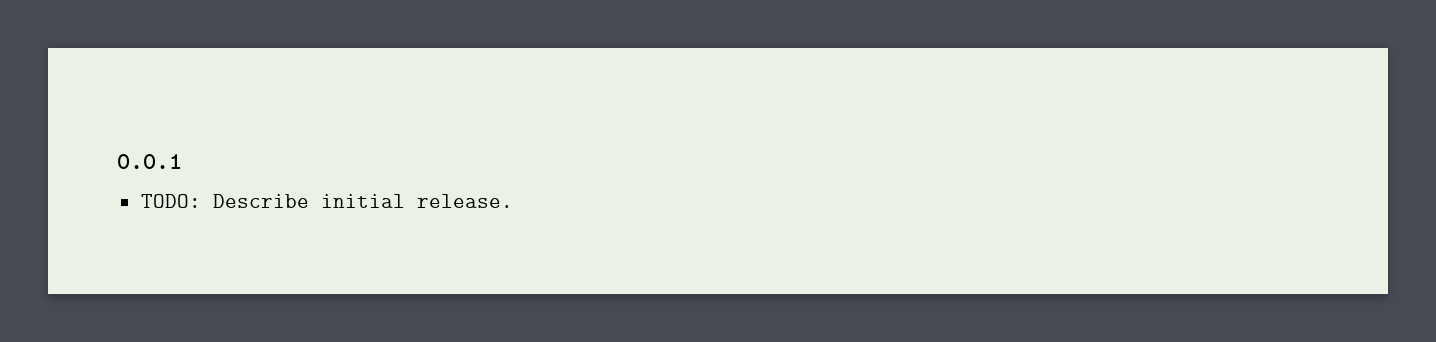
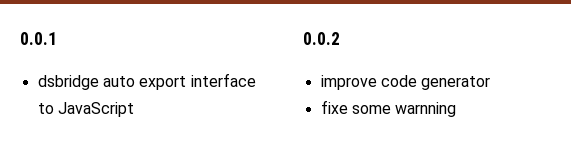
- TODO: Describe initial release.
+ dsbridge auto export interface to JavaScript
+ 0.0.2
+ improve code generator
+ fixe some warnning

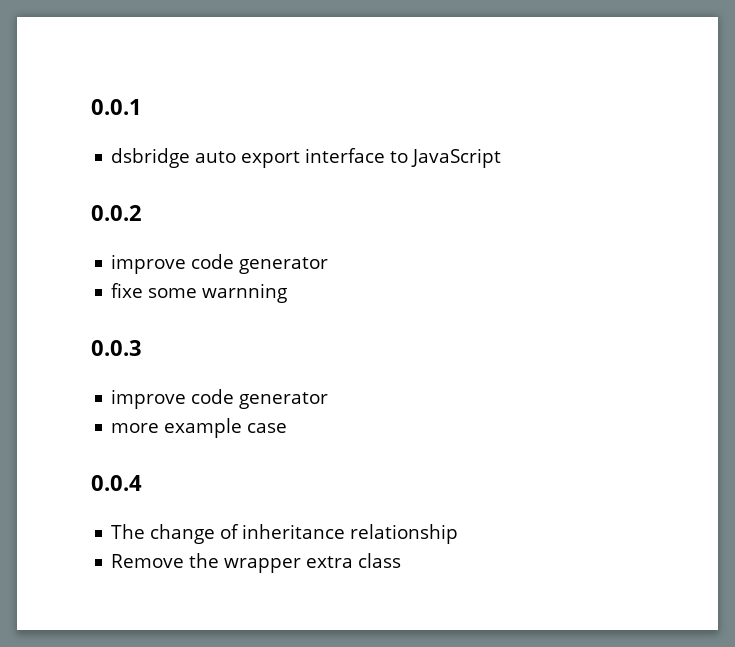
+ 0.0.3
+ improve code generator
+ more example case
+ 0.0.4
+ The change of inheritance relationship
+ Remove the wrapper extra class

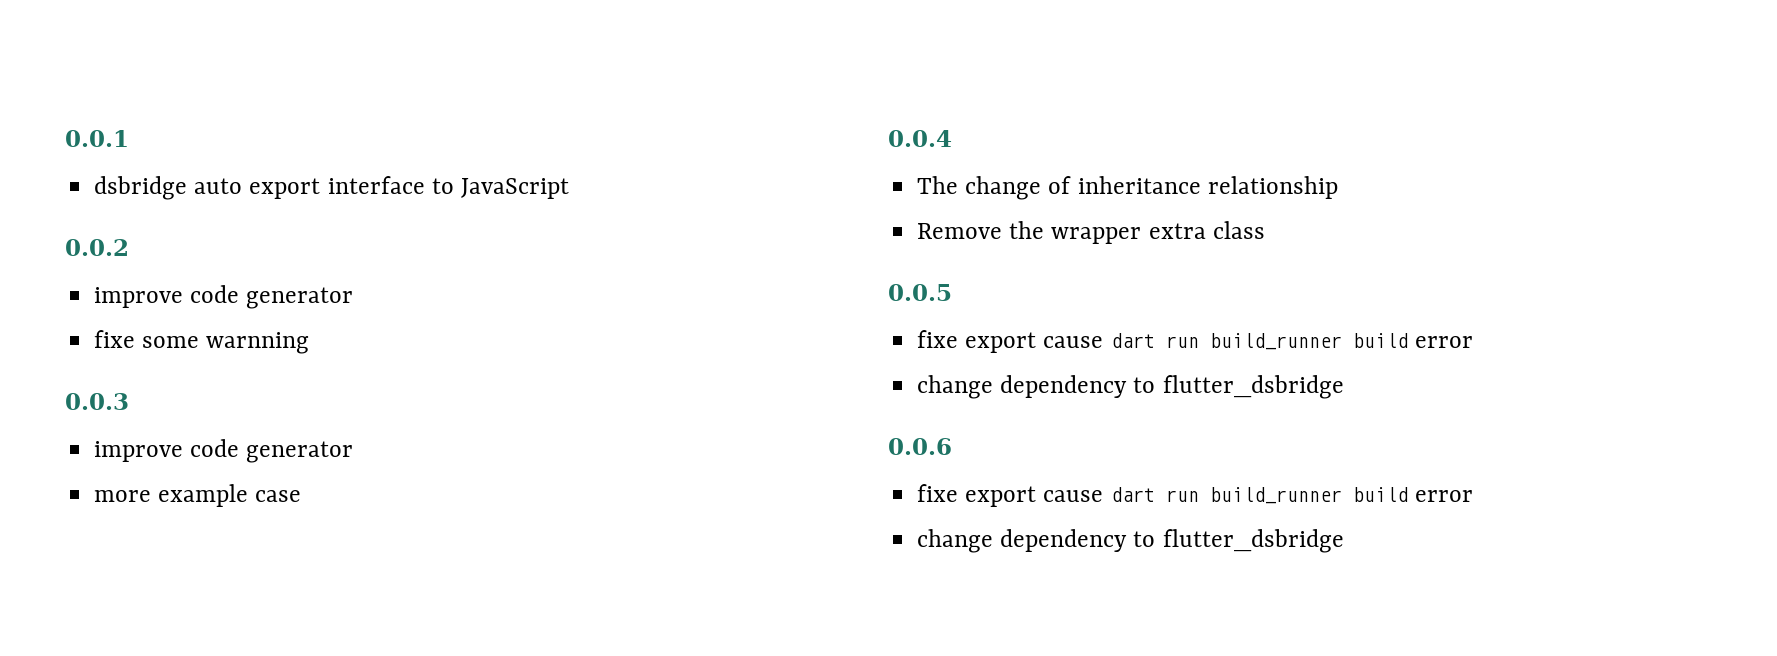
+ 0.0.5
+ fixe export cause dart run build_runner build error
+ change dependency to flutter_dsbridge
+ 0.0.6
+ fixe export cause dart run build_runner build error
+ change dependency to flutter_dsbridge

